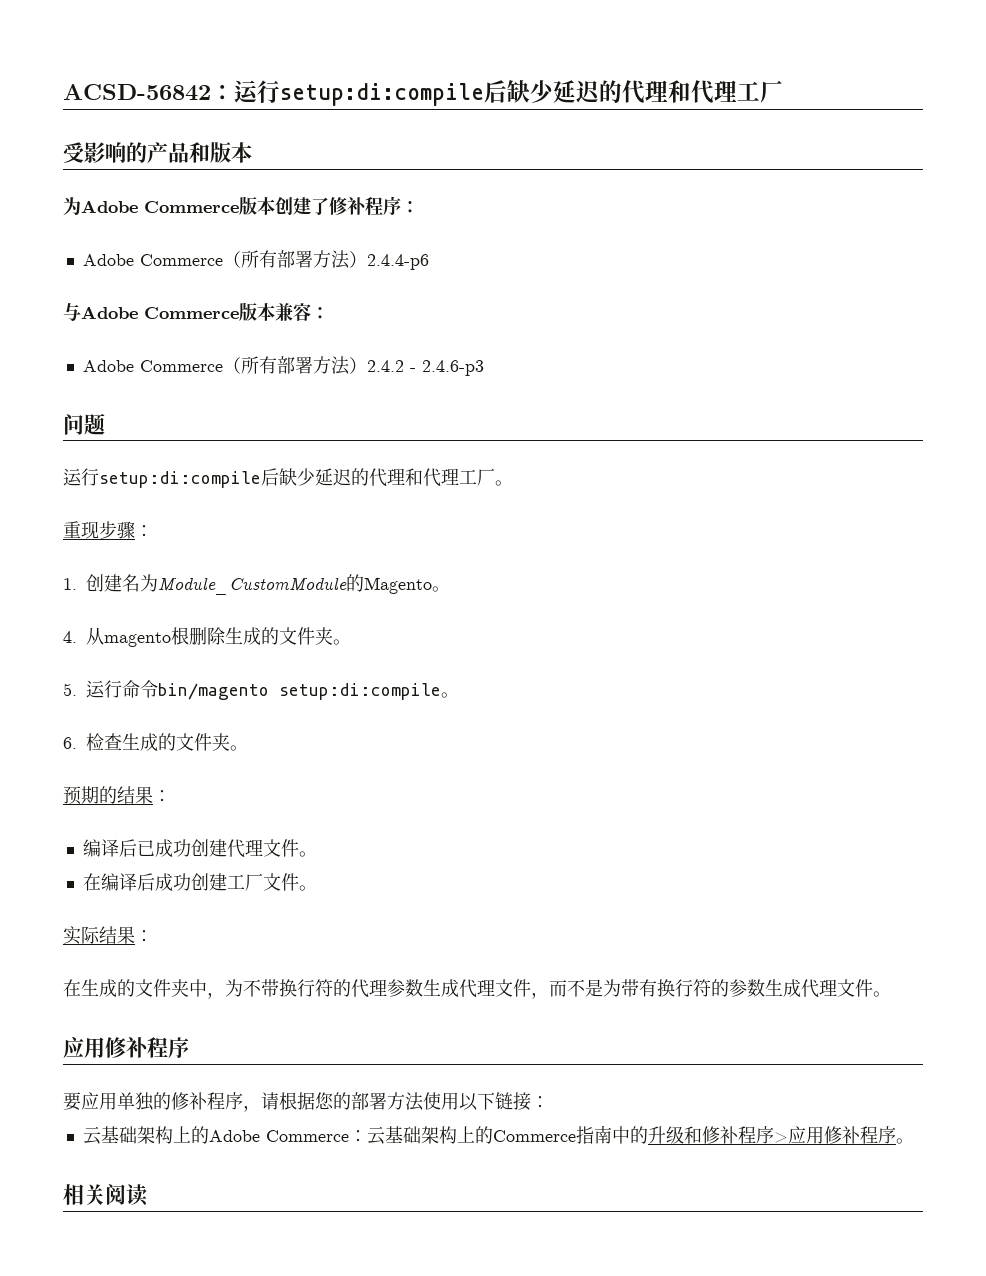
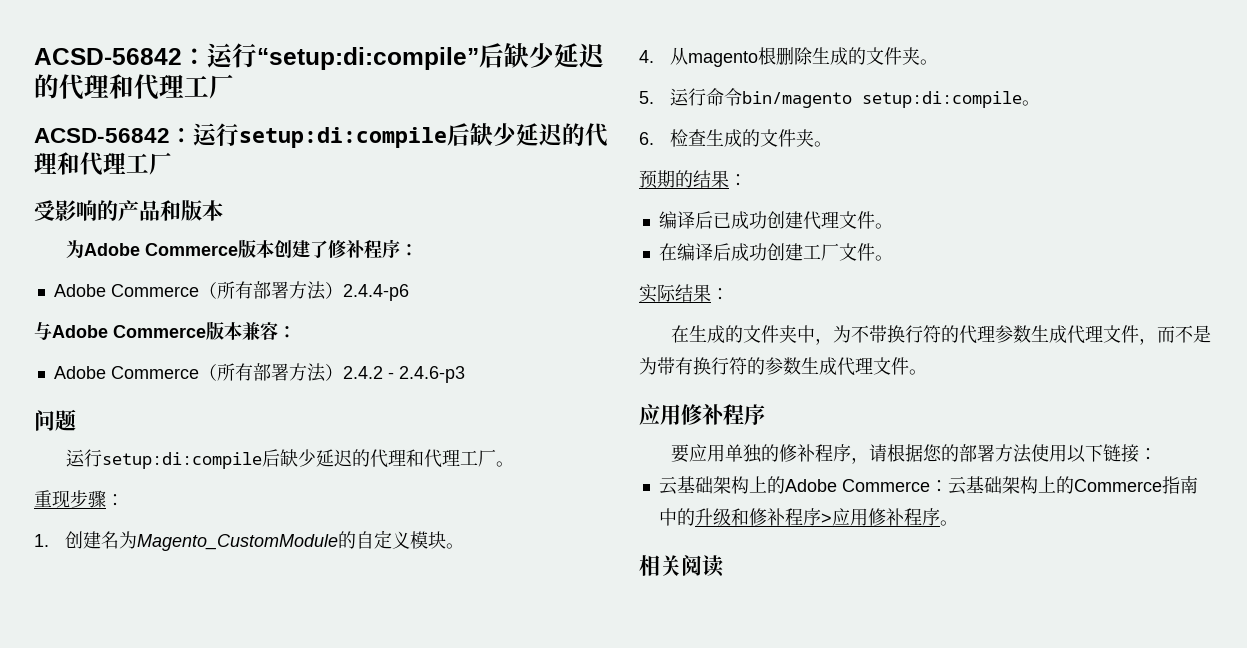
+ ACSD-56842：运行“setup:di:compile”后缺少延迟的代理和代理工厂
- 1.创建名为Module_CustomModule的Magento。
+ 1.创建名为Magento_CustomModule的自定义模块。

